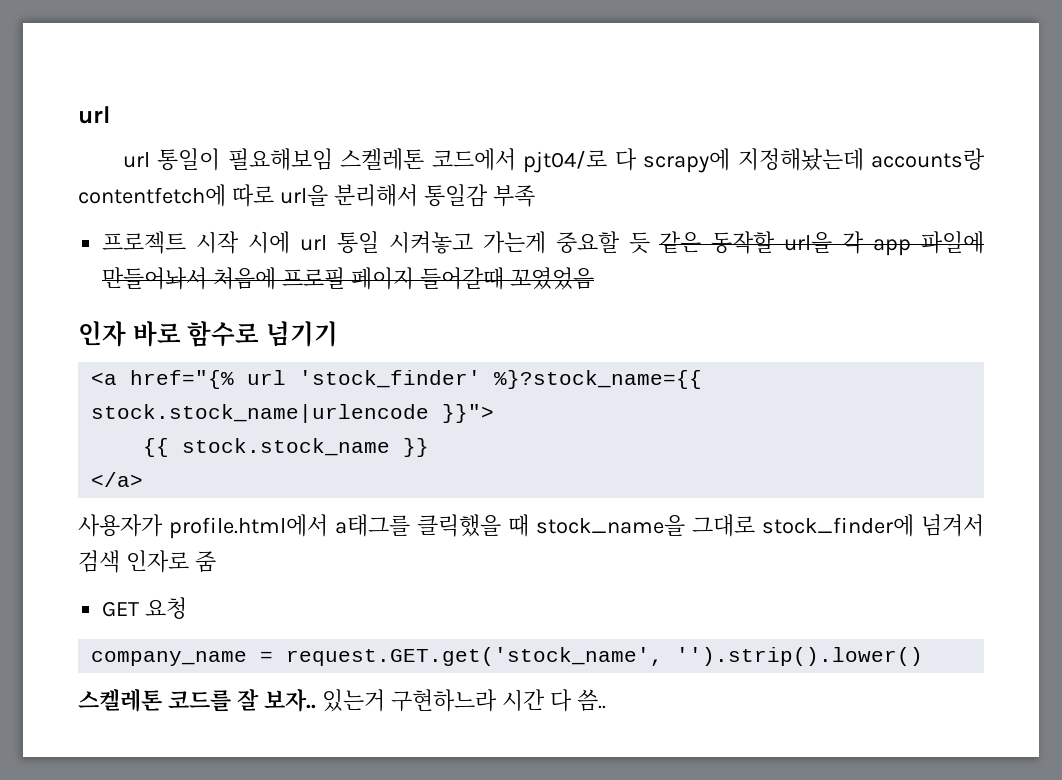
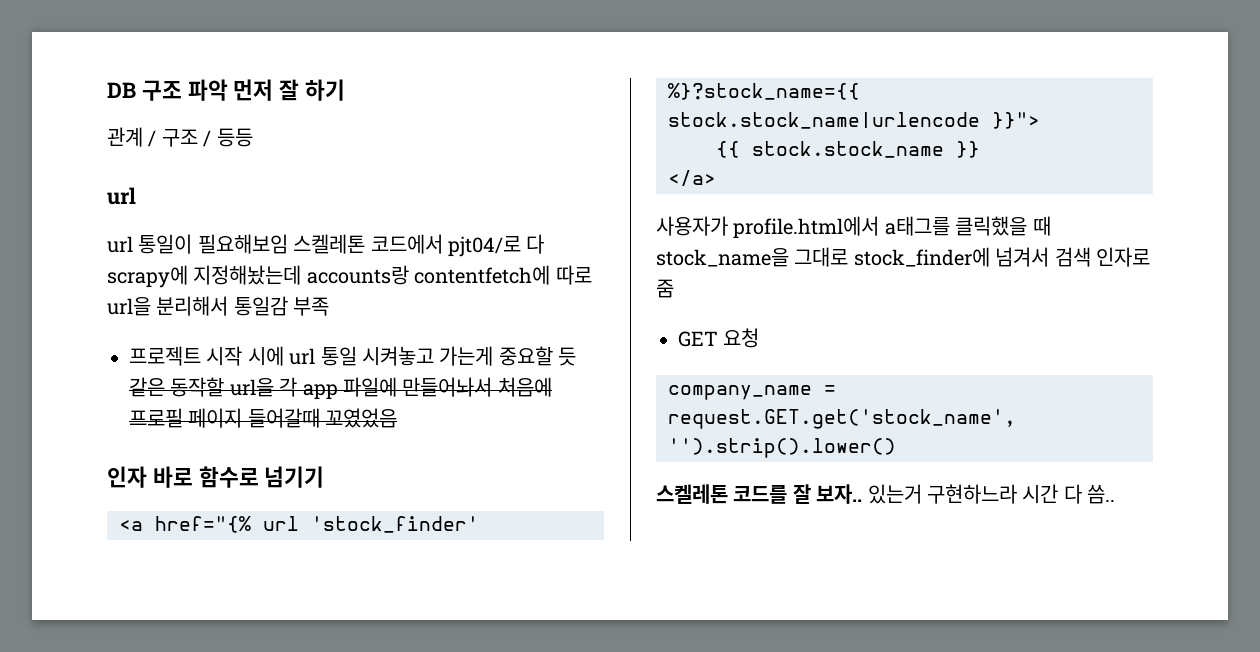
+ DB 구조 파악 먼저 잘 하기
+ 관계 / 구조 / 등등

